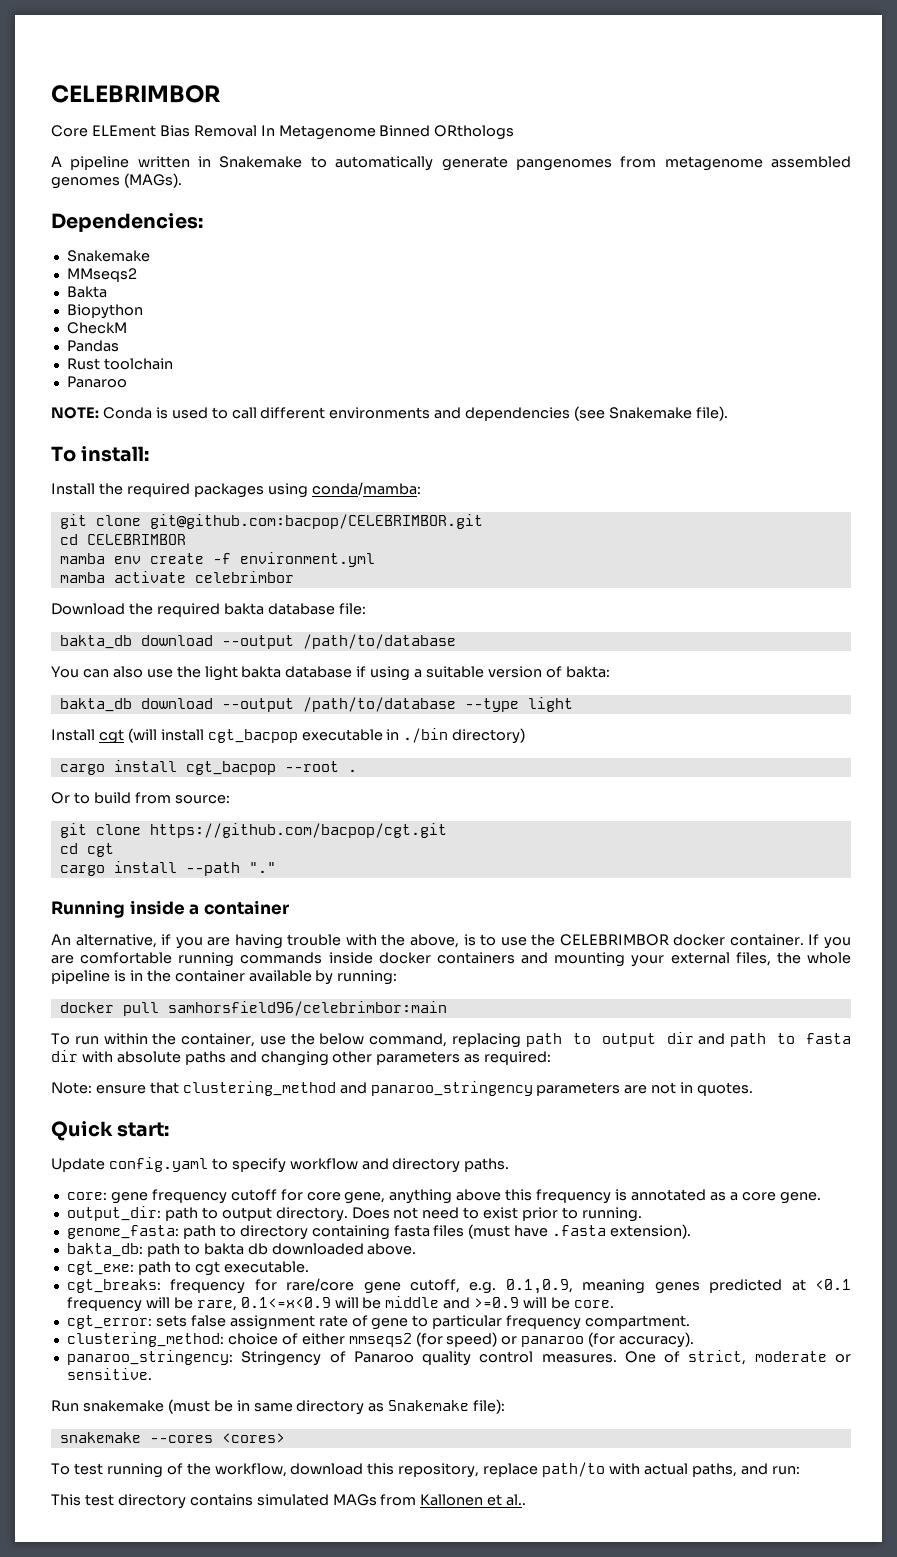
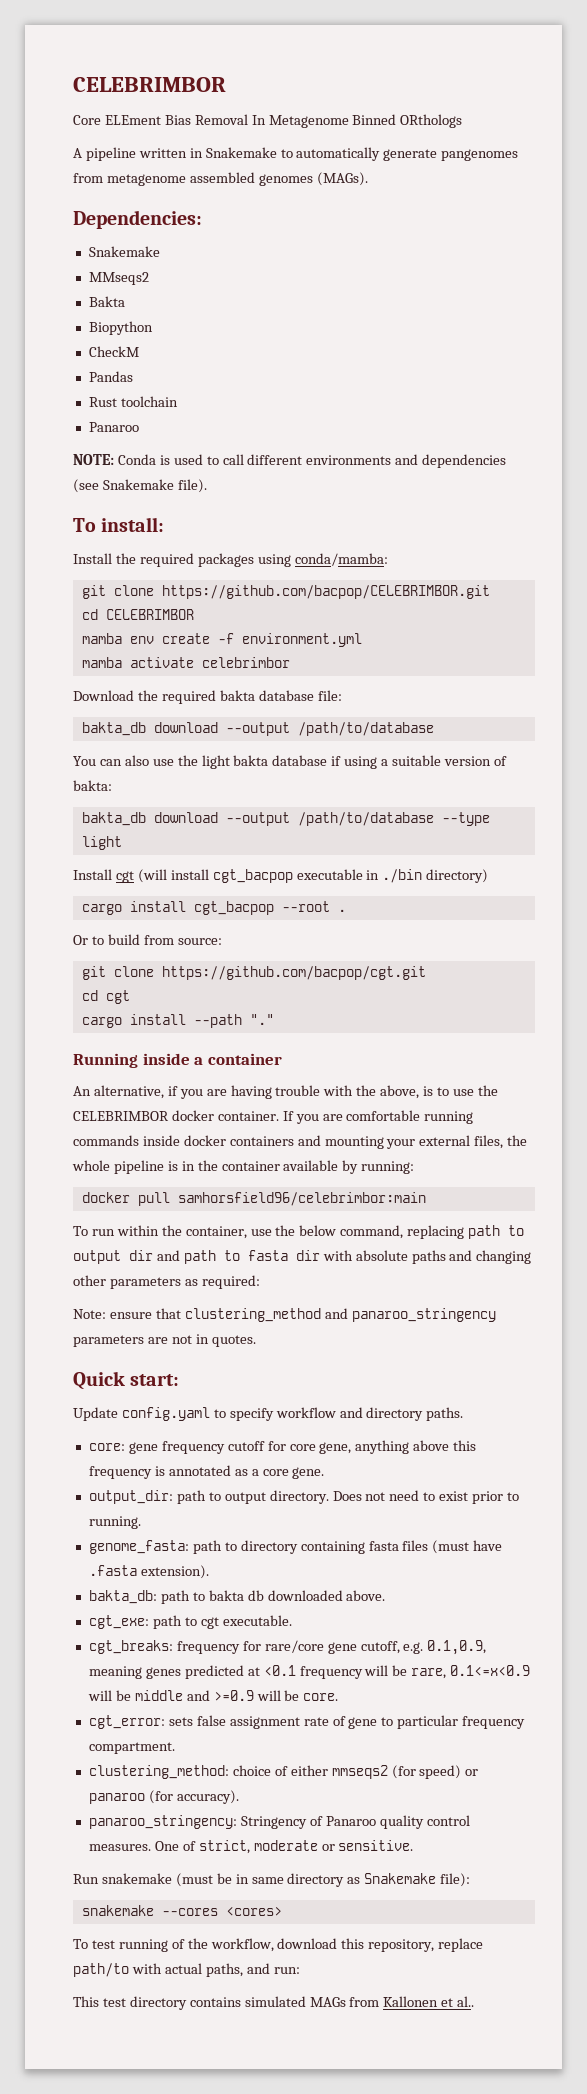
- git clone git@github.com:bacpop/CELEBRIMBOR.git
+ git clone https://github.com/bacpop/CELEBRIMBOR.git

